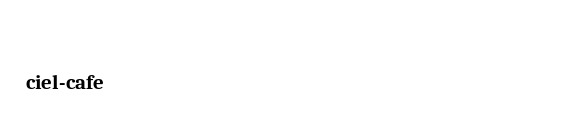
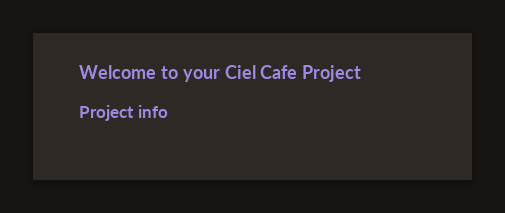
- ciel-cafe
+ Welcome to your Ciel Cafe Project
+ Project info

